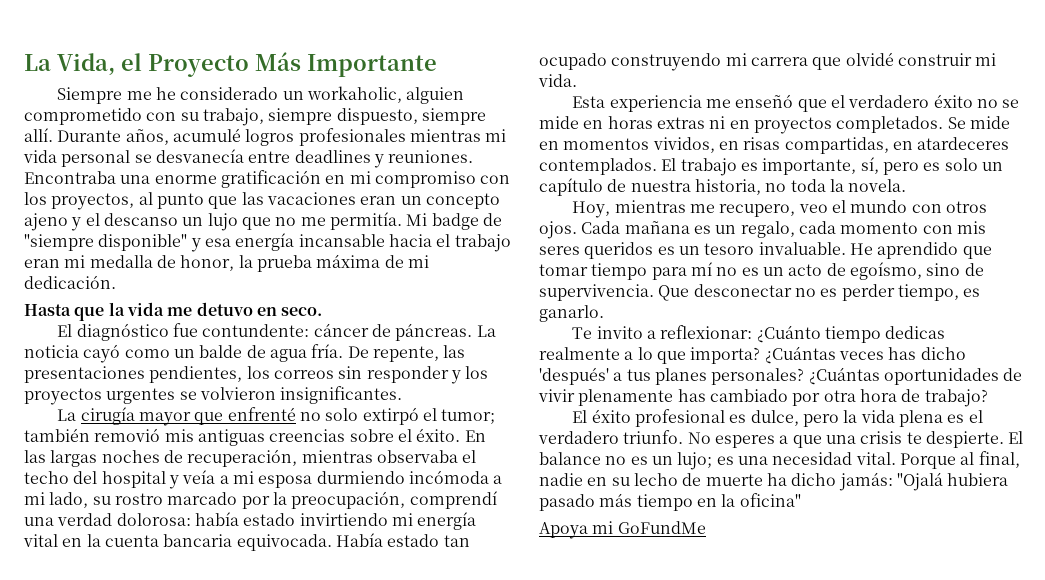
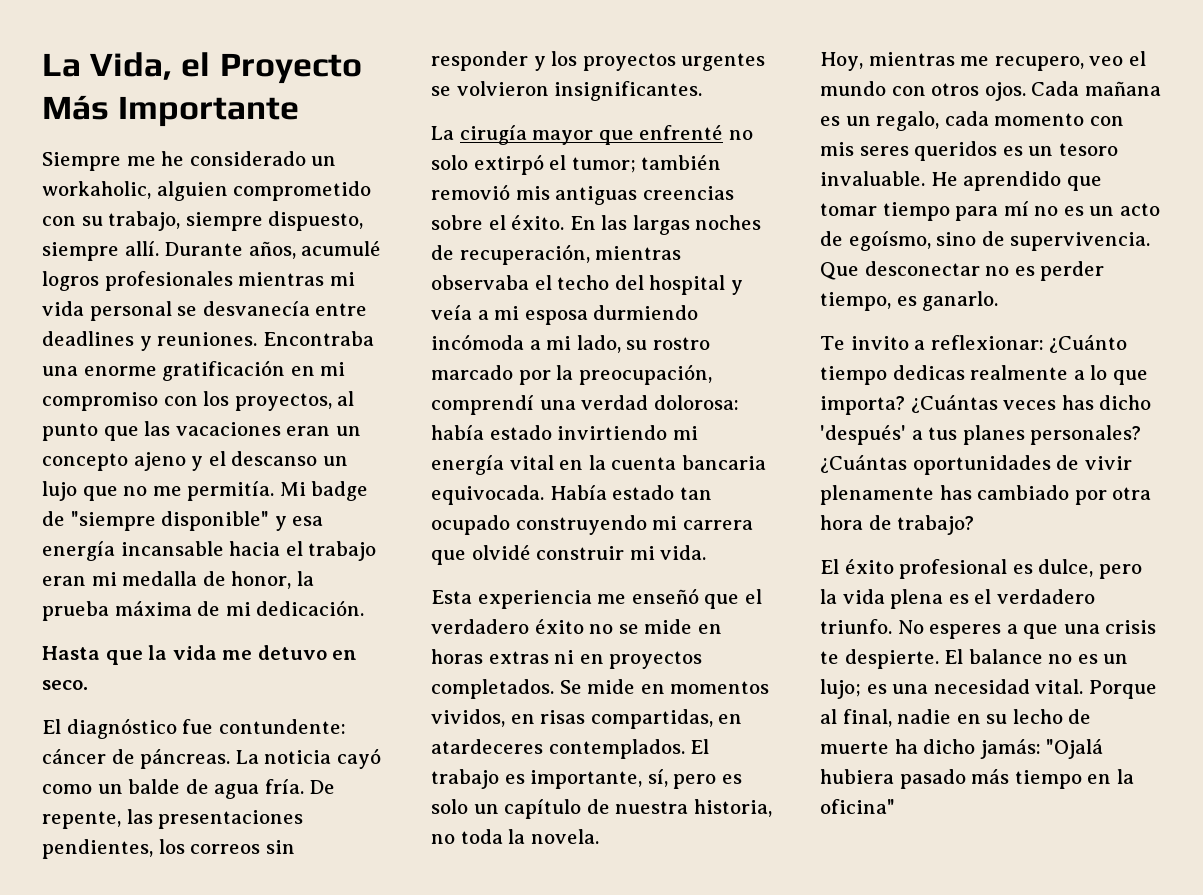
- Apoya mi GoFundMe

